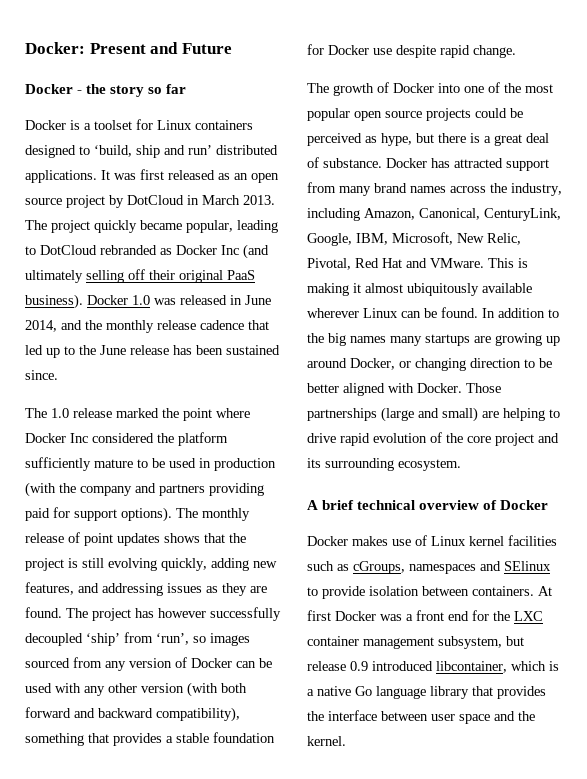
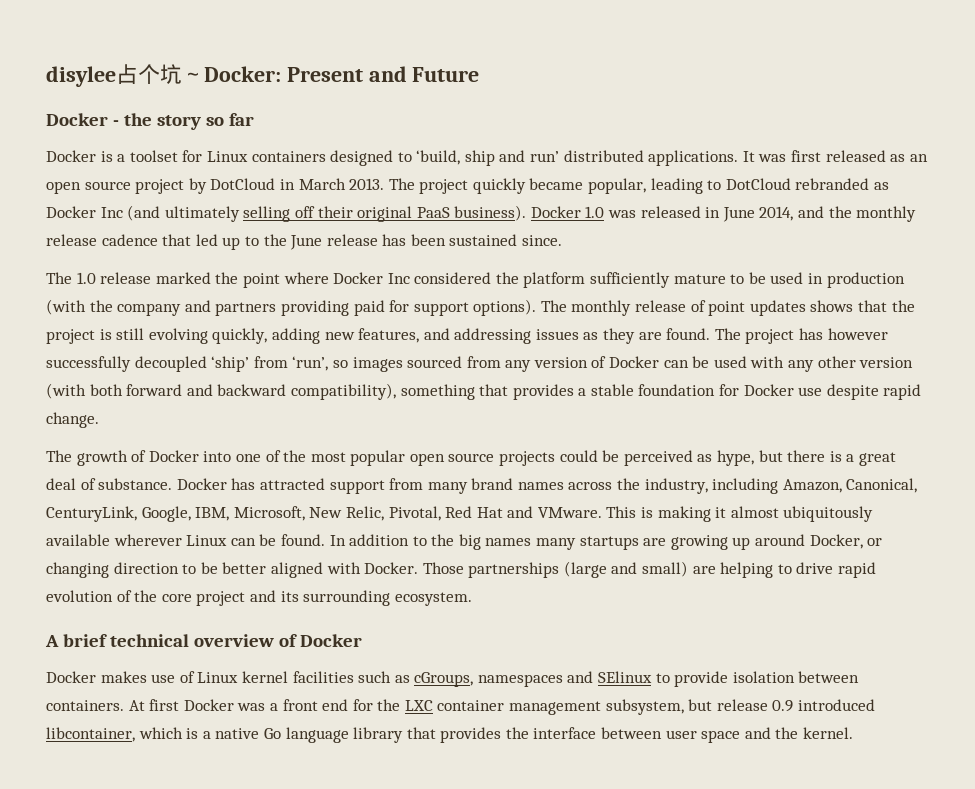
- Docker: Present and Future
+ disylee占个坑～Docker: Present and Future

